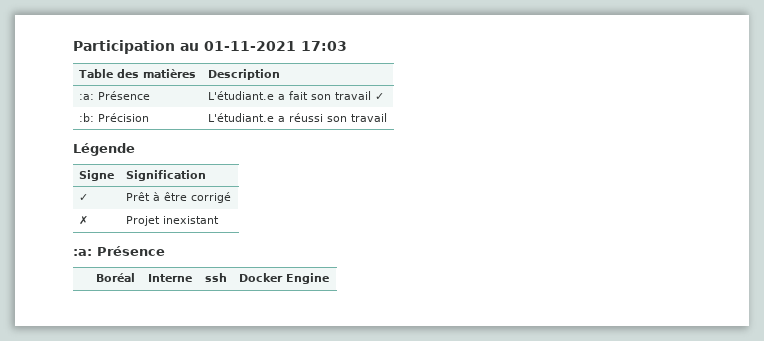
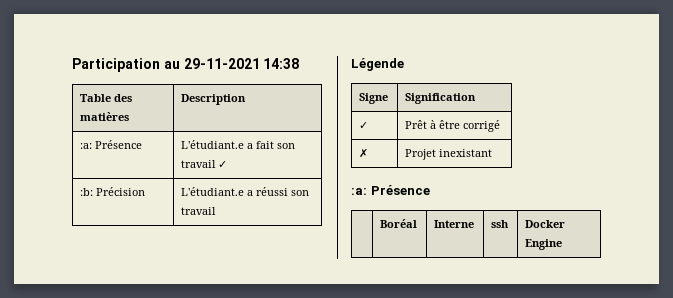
- Participation au 01-11-2021 17:03
+ Participation au 29-11-2021 14:38

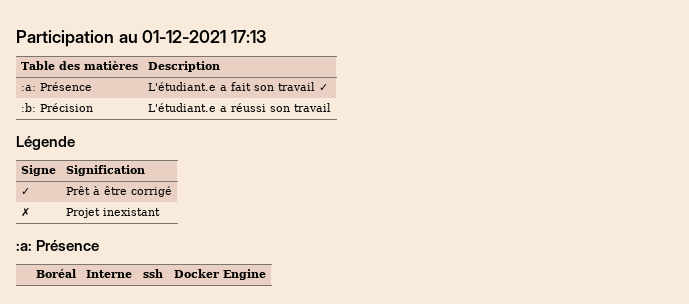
- Participation au 29-11-2021 14:38
+ Participation au 01-12-2021 17:13

